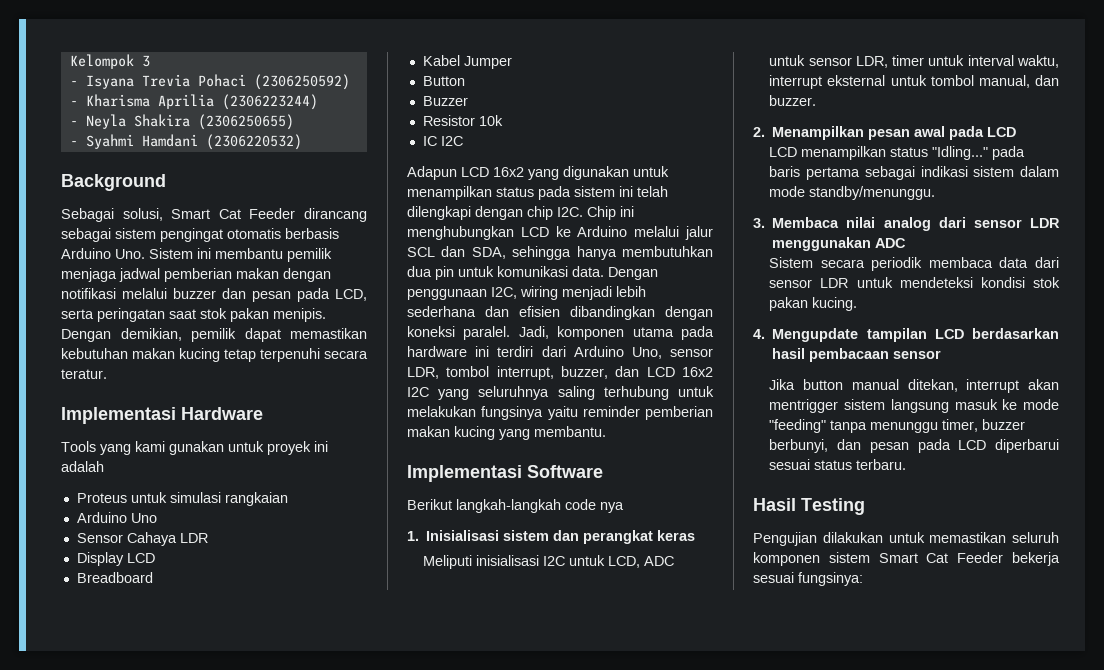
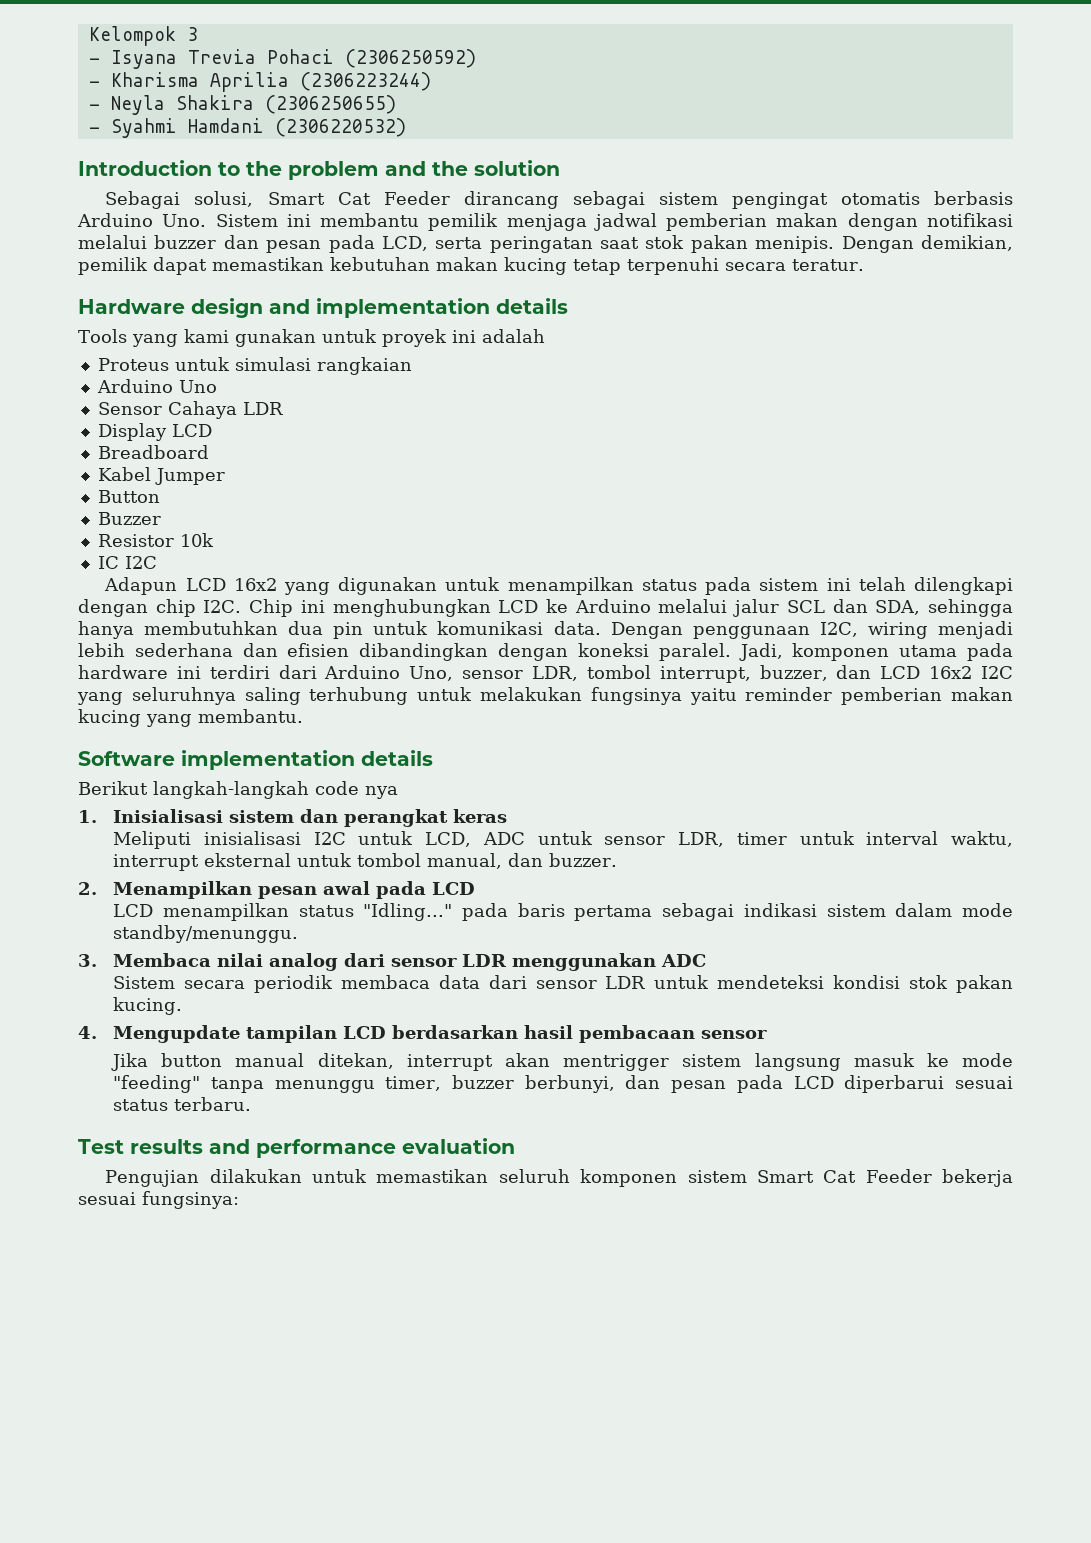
- Background
+ Introduction to the problem and the solution
- Implementasi Hardware
+ Hardware design and implementation details
- Implementasi Software
+ Software implementation details
- Hasil Testing
+ Test results and performance evaluation

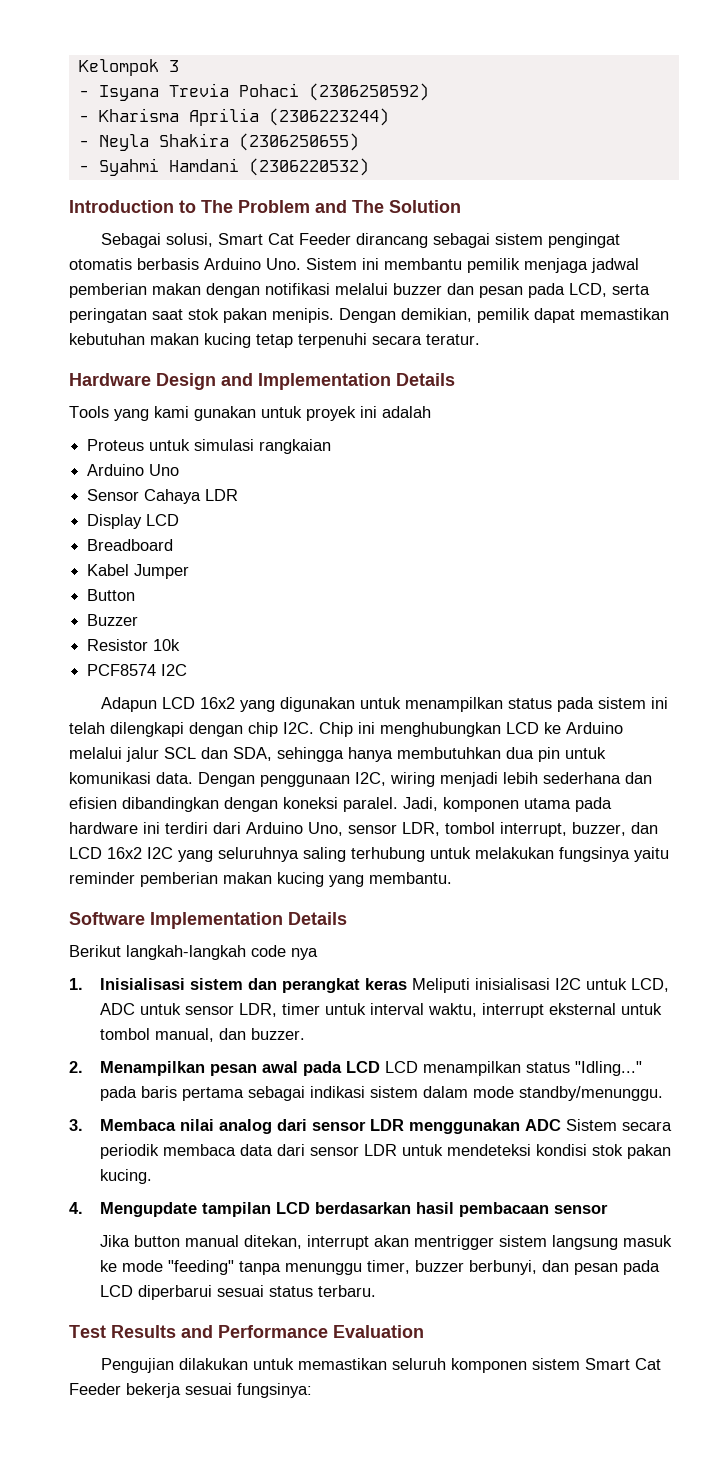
- Introduction to the problem and the solution
+ Introduction to The Problem and The Solution
- Hardware design and implementation details
+ Hardware Design and Implementation Details
- IC I2C
+ PCF8574 I2C
- Software implementation details
+ Software Implementation Details
- 1. Inisialisasi sistem dan perangkat keras
- Meliputi inisialisasi I2C untuk LCD, ADC untuk sensor LDR, timer untuk interval waktu, interrupt eksternal untuk tombol manual, dan buzzer.
+ 1. Inisialisasi sistem dan perangkat keras Meliputi inisialisasi I2C untuk LCD, ADC untuk sensor LDR, timer untuk interval waktu, interrupt eksternal untuk tombol manual, dan buzzer.
- 2. Menampilkan pesan awal pada LCD
- LCD menampilkan status "Idling..." pada baris pertama sebagai indikasi sistem dalam mode standby/menunggu.
+ 2. Menampilkan pesan awal pada LCD LCD menampilkan status "Idling..." pada baris pertama sebagai indikasi sistem dalam mode standby/menunggu.
- 3. Membaca nilai analog dari sensor LDR menggunakan ADC
- Sistem secara periodik membaca data dari sensor LDR untuk mendeteksi kondisi stok pakan kucing.
+ 3. Membaca nilai analog dari sensor LDR menggunakan ADC Sistem secara periodik membaca data dari sensor LDR untuk mendeteksi kondisi stok pakan kucing.
- Test results and performance evaluation
+ Test Results and Performance Evaluation

